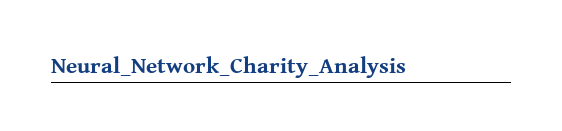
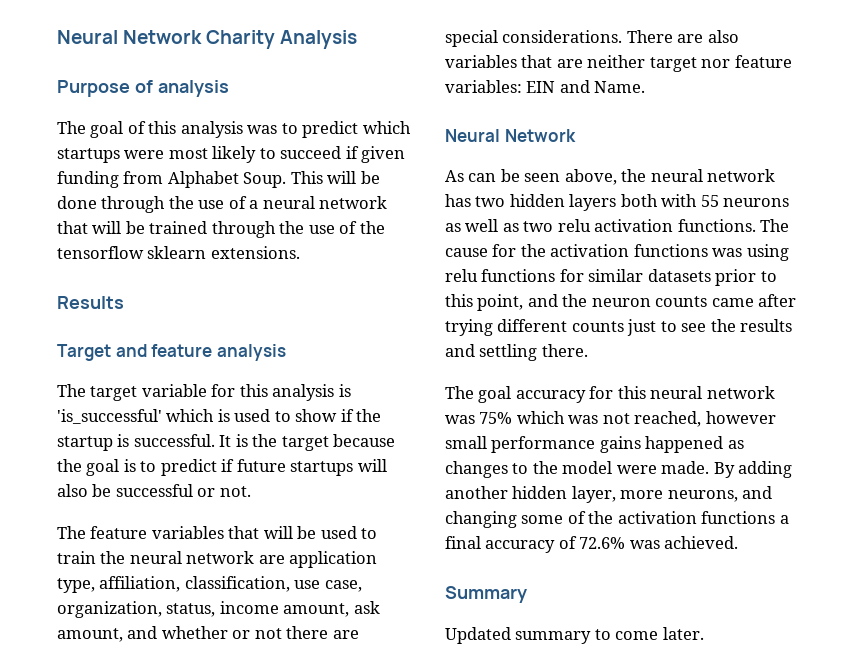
- Neural_Network_Charity_Analysis
+ Neural Network Charity Analysis
+ Purpose of analysis
+ The goal of this analysis was to predict which startups were most likely to succeed if given funding from Alphabet Soup. This will be done through the use of a neural network that will be trained through the use of the tensorflow sklearn extensions.
+ Results
+ Target and feature analysis
+ The target variable for this analysis is 'is_successful' which is used to show if the startup is successful. It is the target because the goal is to predict if future startups will also be successful or not.
+ The feature variables that will be used to train the neural network are application type, affiliation, classification, use case, organization, status, income amount, ask amount, and whether or not there are special considerations. There are also variables that are neither target nor feature variables: EIN and Name.
+ Neural Network
+ As can be seen above, the neural network has two hidden layers both with 55 neurons as well as two relu activation functions. The cause for the activation functions was using relu functions for similar datasets prior to this point, and the neuron counts came after trying different counts just to see the results and settling there.
+ The goal accuracy for this neural network was 75% which was not reached, however small performance gains happened as changes to the model were made. By adding another hidden layer, more neurons, and changing some of the activation functions a final accuracy of 72.6% was achieved.
+ Summary
+ Updated summary to come later.

